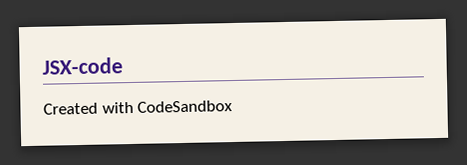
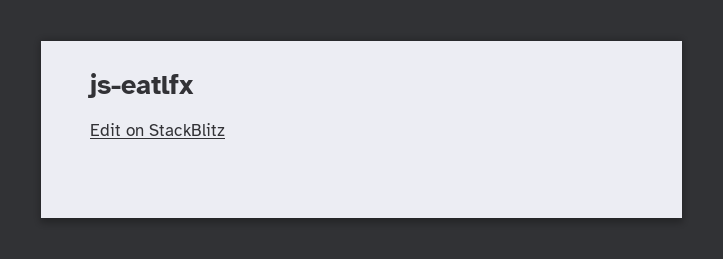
- JSX-code
- Created with CodeSandbox
+ js-eatlfx
+ Edit on StackBlitz

